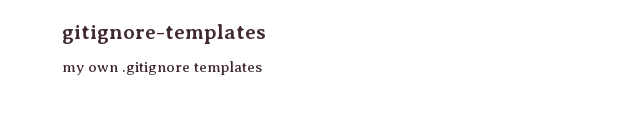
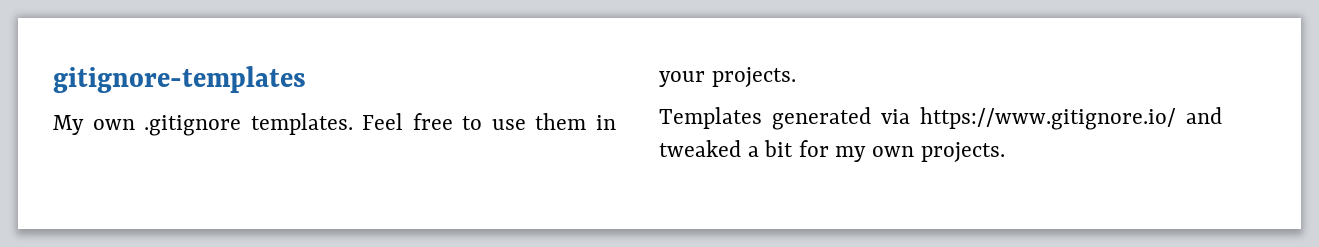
- my own .gitignore templates
+ My own .gitignore templates. Feel free to use them in your projects.
+ Templates generated via https://www.gitignore.io/ and tweaked a bit for my own projects.

